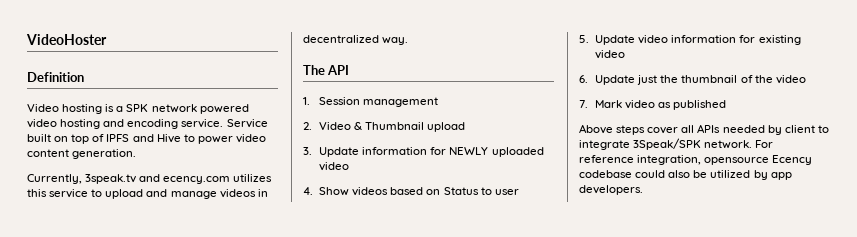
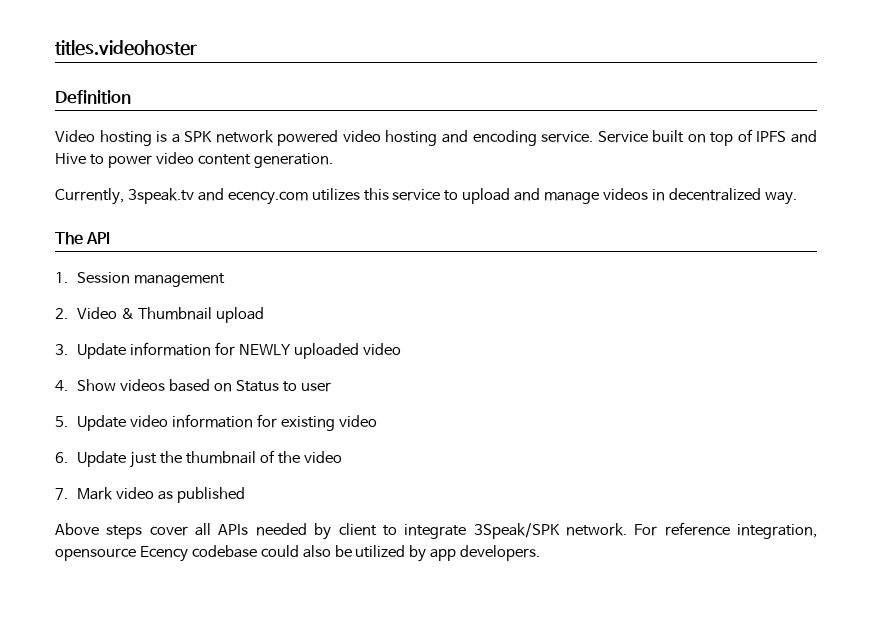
- VideoHoster
+ titles.videohoster

